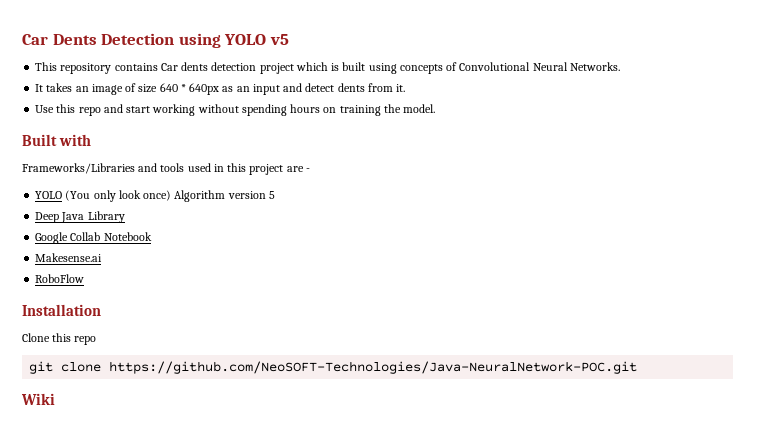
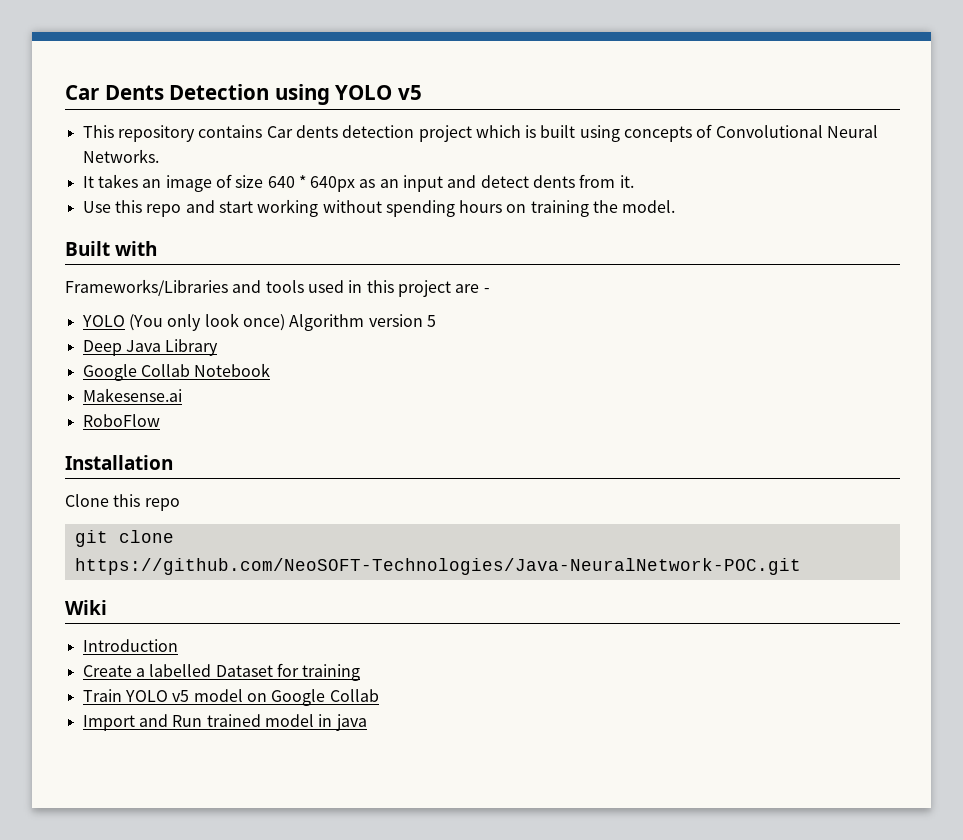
+ Introduction
+ Create a labelled Dataset for training
+ Train YOLO v5 model on Google Collab
+ Import and Run trained model in java

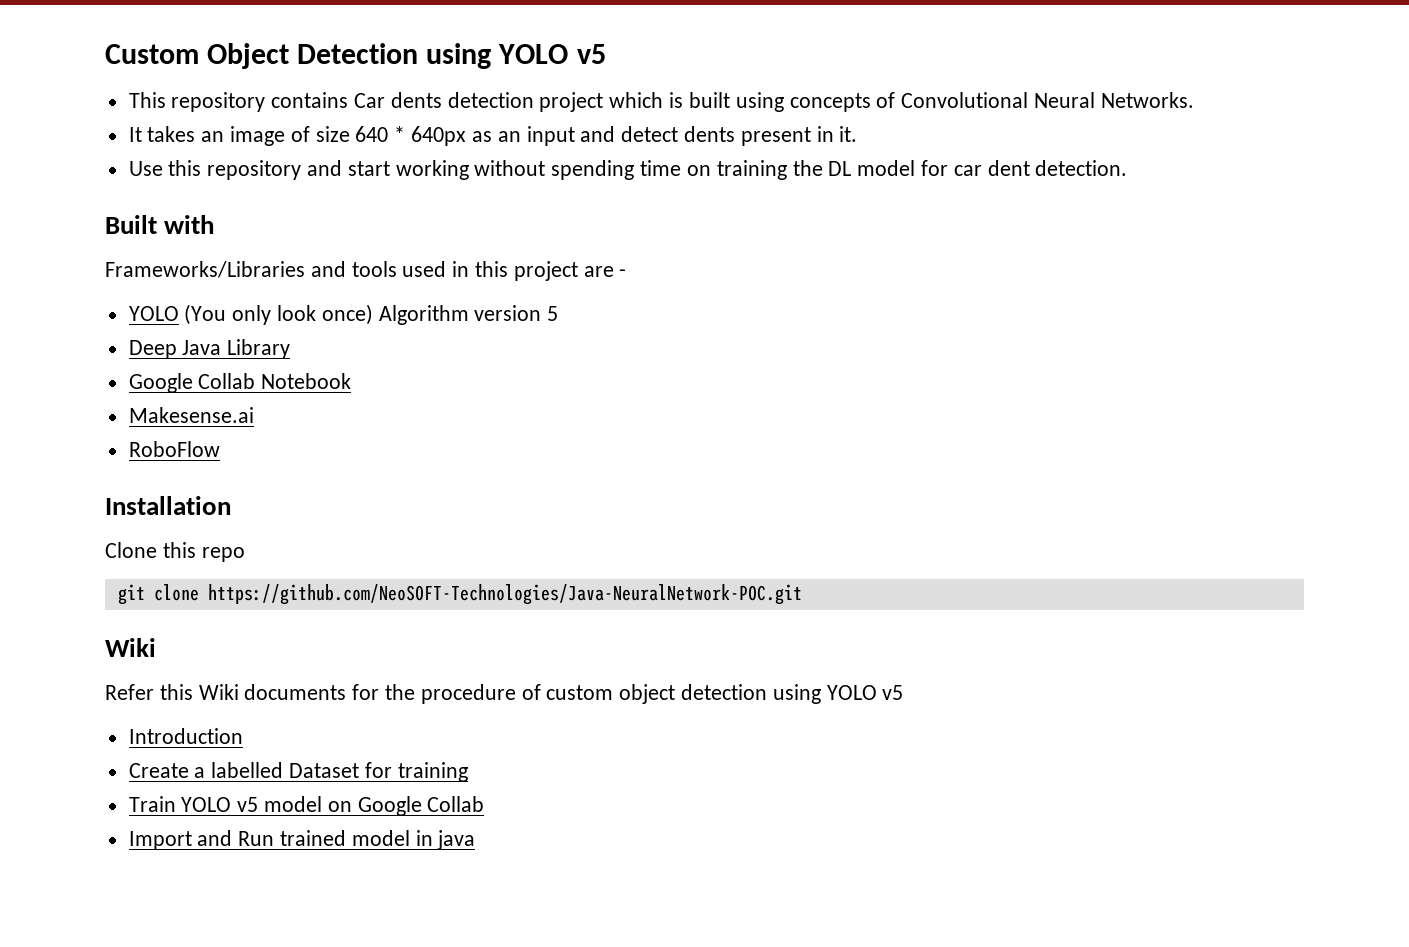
- Car Dents Detection using YOLO v5
+ Custom Object Detection using YOLO v5
- It takes an image of size 640 * 640px as an input and detect dents from it.
+ It takes an image of size 640 * 640px as an input and detect dents present in it.
- Use this repo and start working without spending hours on training the model.
+ Use this repository and start working without spending time on training the DL model for car dent detection.
+ Refer this Wiki documents for the procedure of custom object detection using YOLO v5

